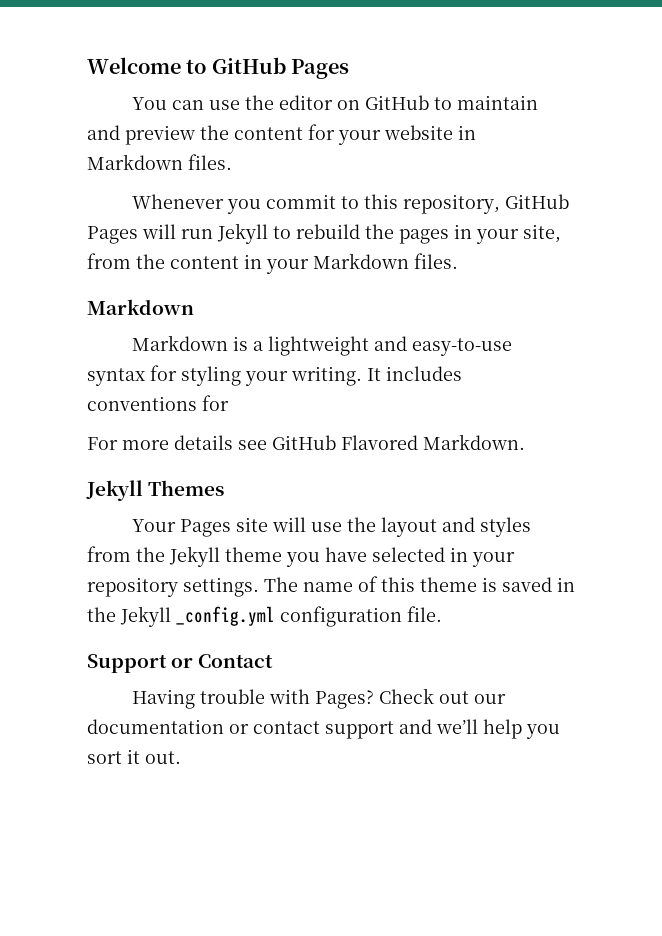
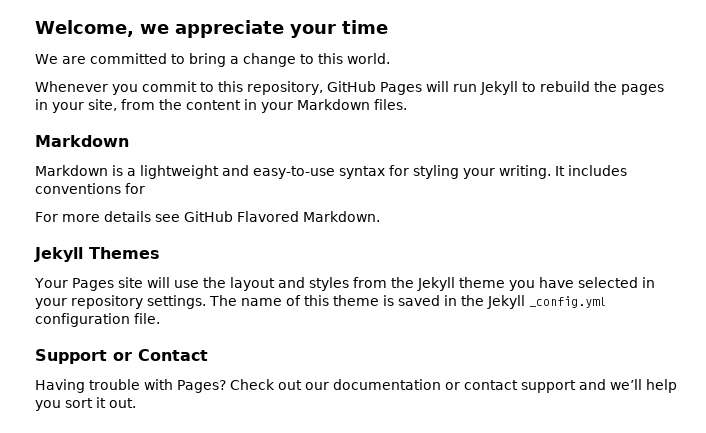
- Welcome to GitHub Pages
- You can use the editor on GitHub to maintain and preview the content for your website in Markdown files.
+ Welcome, we appreciate your time
+ We are committed to bring a change to this world.

